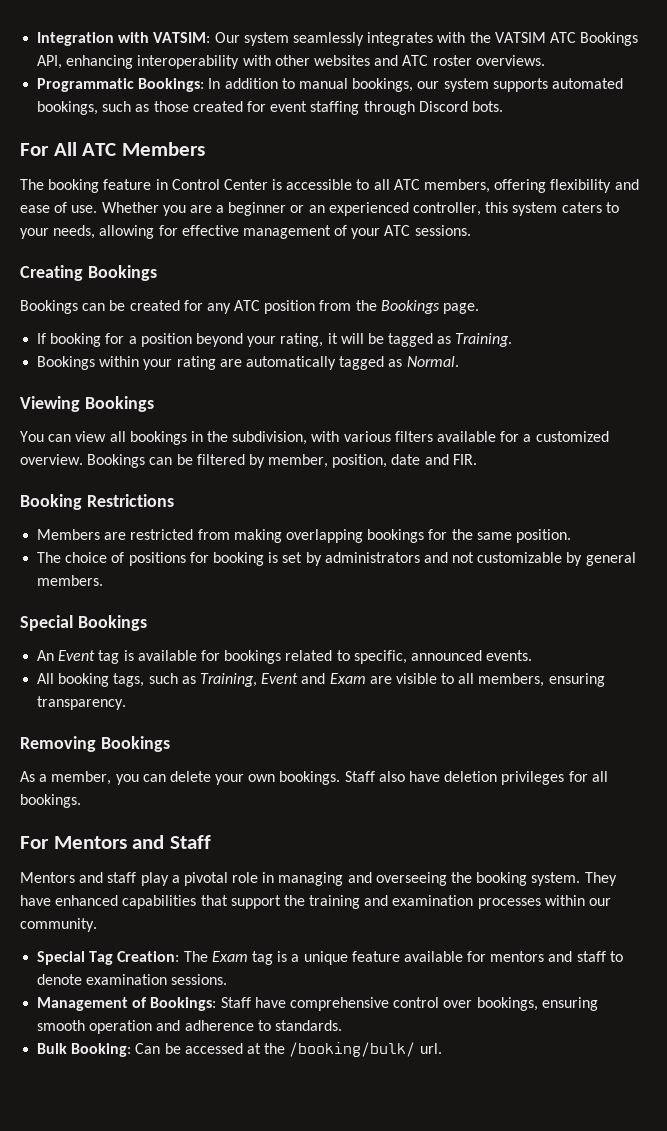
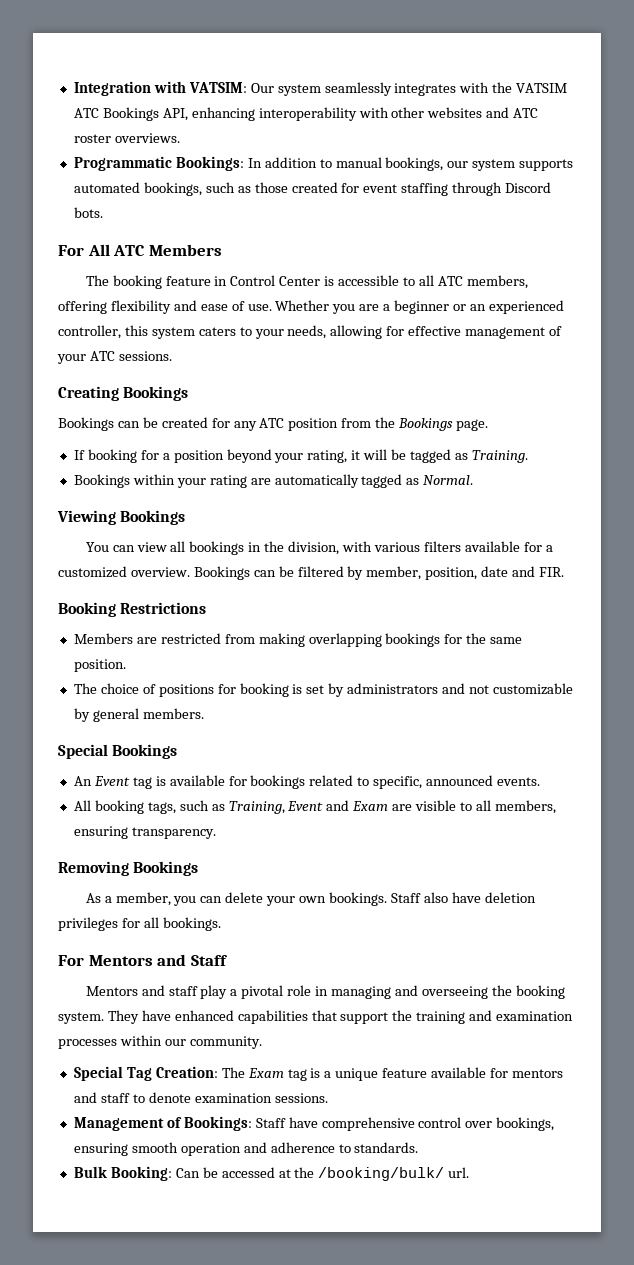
- You can view all bookings in the subdivision, with various filters available for a customized overview.
+ You can view all bookings in the division, with various filters available for a customized overview.

